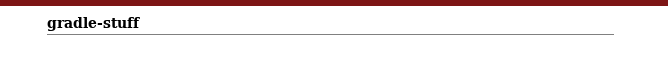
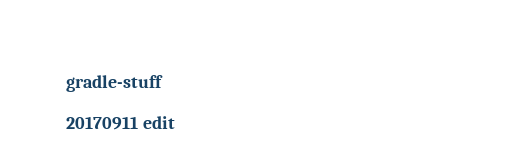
+ 20170911 edit

